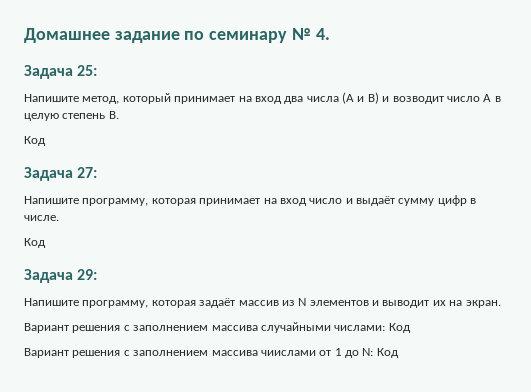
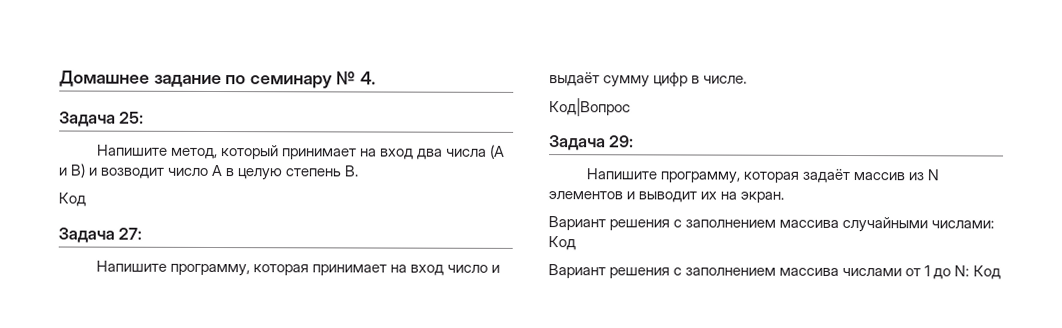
  Напишите программу, которая принимает на вход число и выдаёт сумму цифр в числе.
- Код
+ Код|Вопрос
- Вариант решения с заполнением массива чиислами от 1 до N: Код
+ Вариант решения с заполнением массива числами от 1 до N: Код

